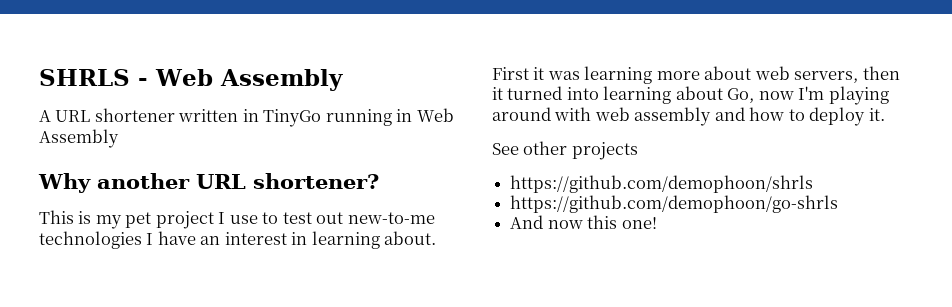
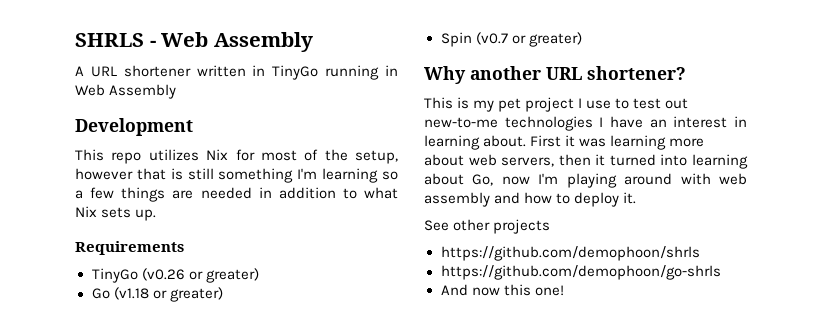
+ Development
+ This repo utilizes Nix for most of the setup, however that is still something I'm learning so a few things are needed in addition to what Nix sets up.
+ Requirements
+ TinyGo (v0.26 or greater)
+ Go (v1.18 or greater)
+ Spin (v0.7 or greater)

